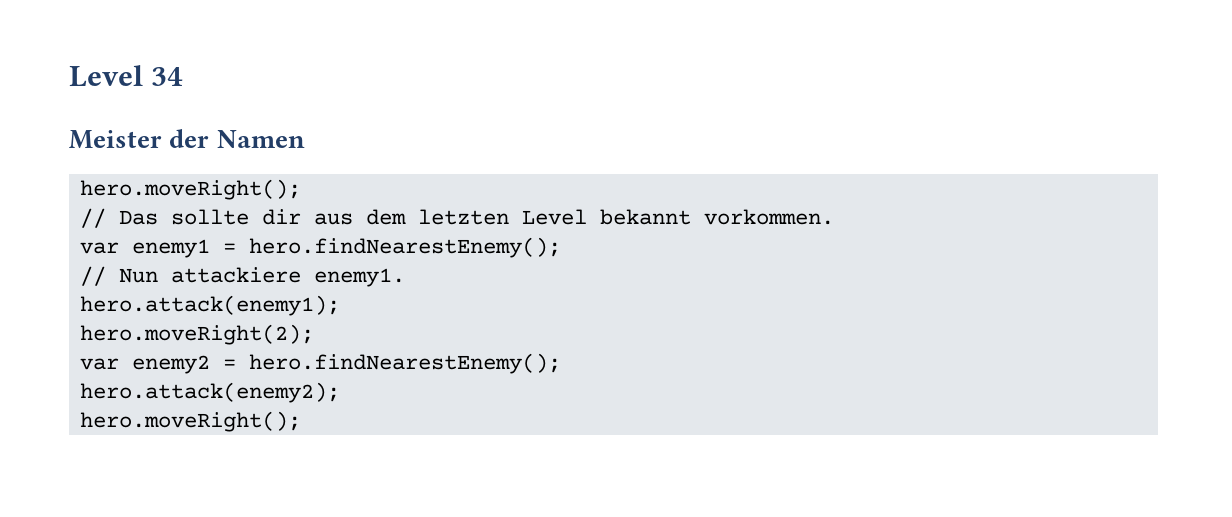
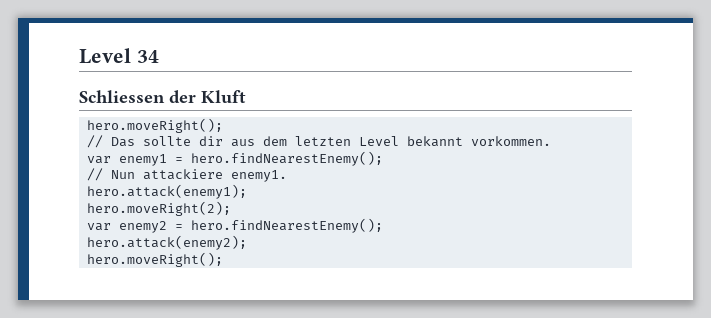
- Meister der Namen
+ Schliessen der Kluft

